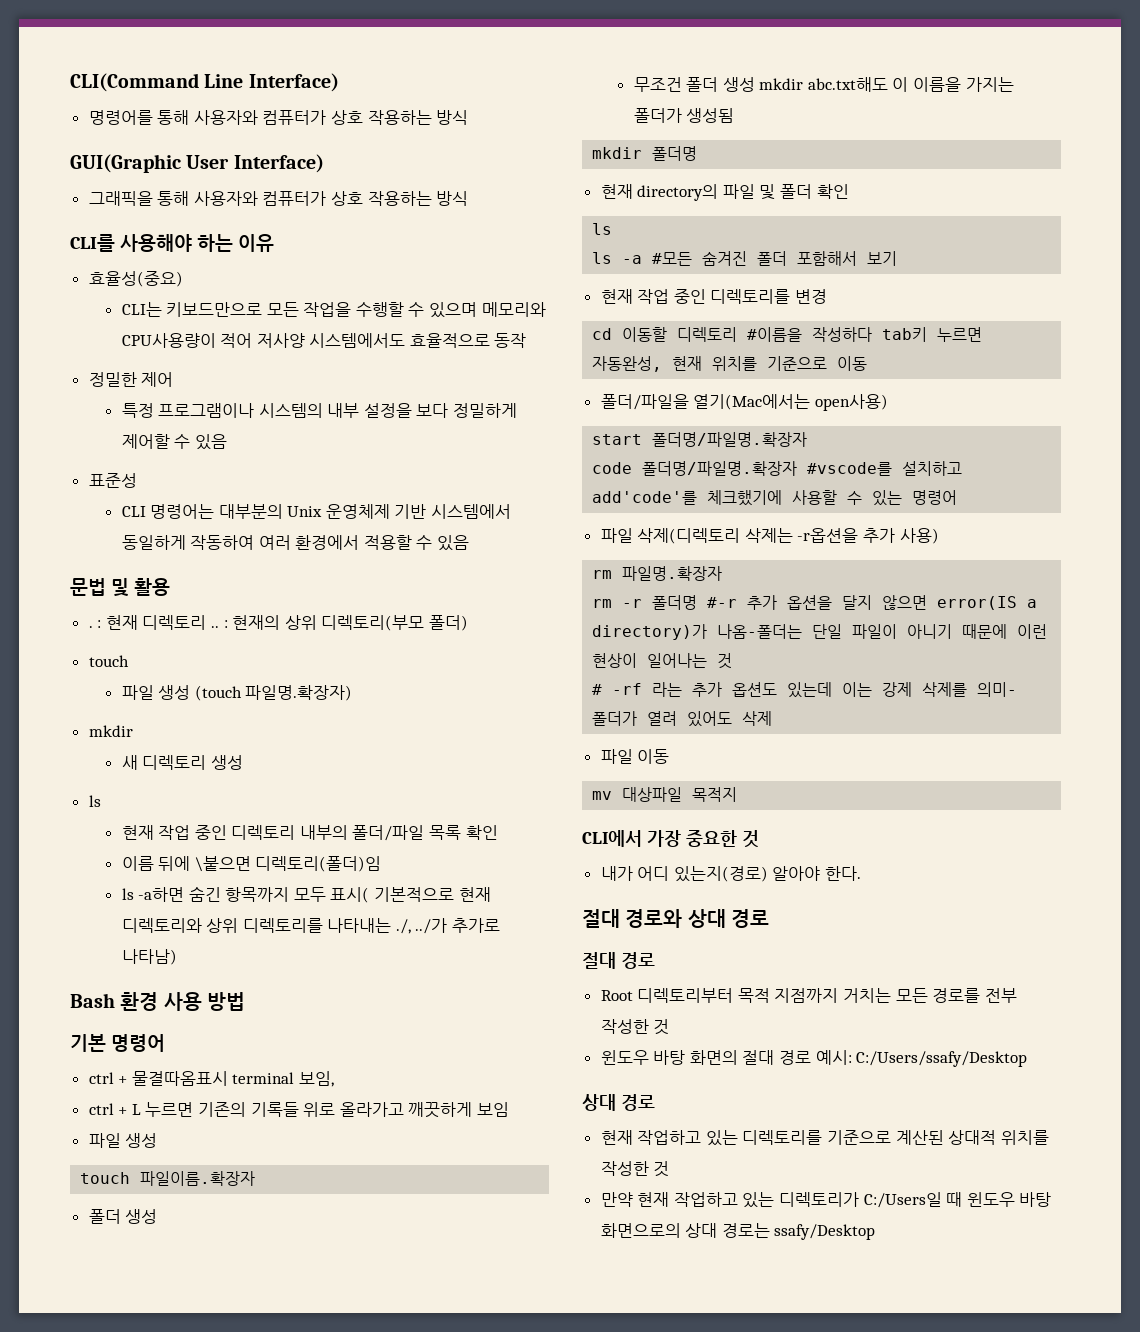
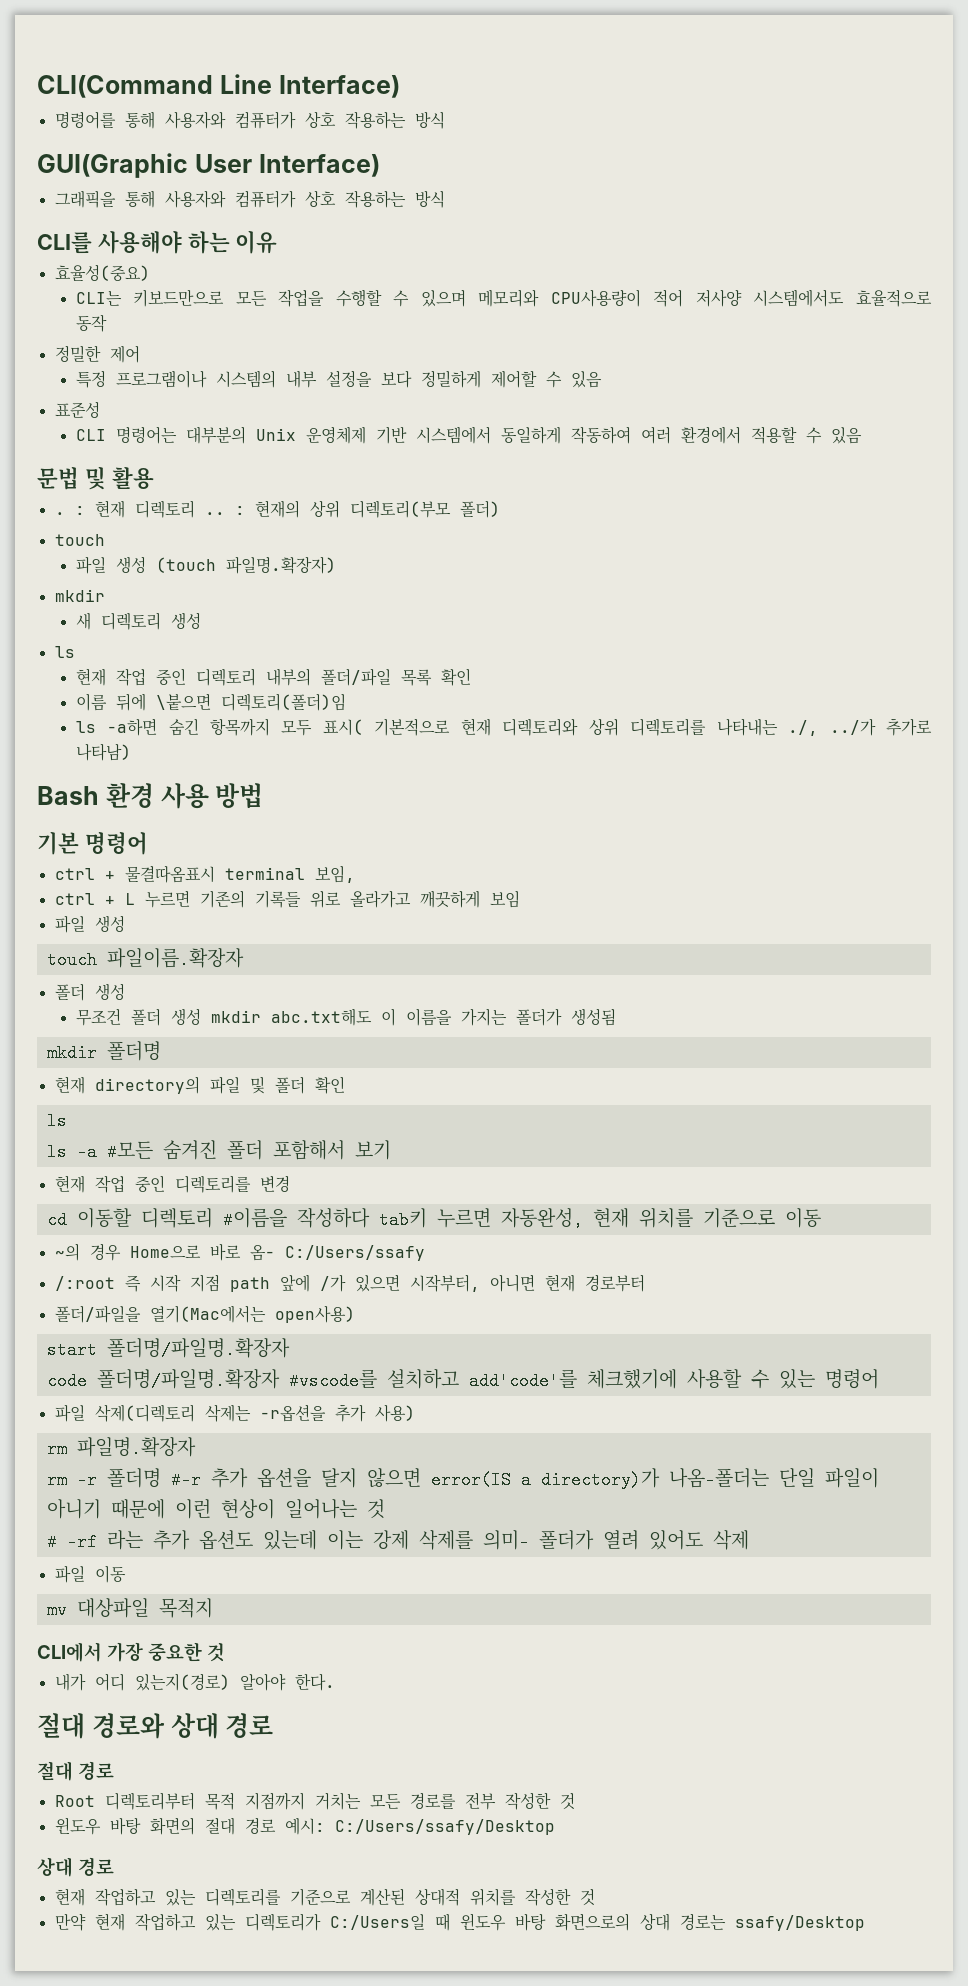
+ ~의 경우 Home으로 바로 옴- C:/Users/ssafy
+ /:root 즉 시작 지점 path 앞에 /가 있으면 시작부터, 아니면 현재 경로부터

